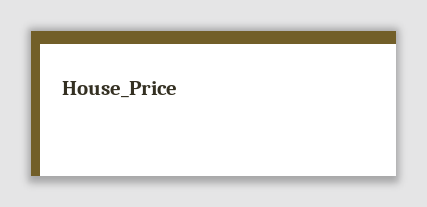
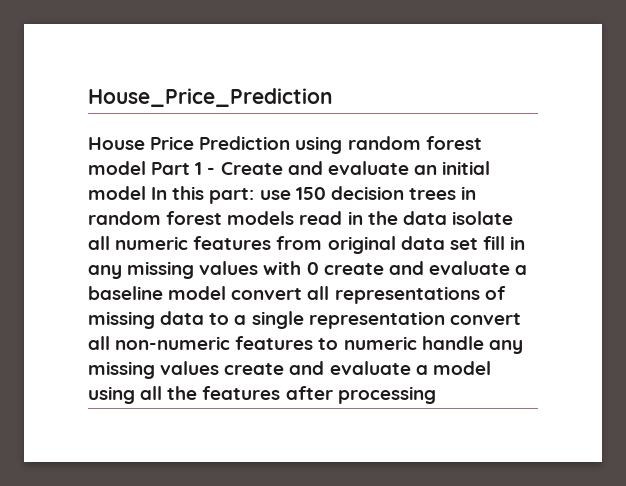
- House_Price
+ House_Price_Prediction
+ House Price Prediction using random forest model Part 1 - Create and evaluate an initial model In this part: use 150 decision trees in random forest models read in the data isolate all numeric features from original data set fill in any missing values with 0 create and evaluate a baseline model convert all representations of missing data to a single representation convert all non-numeric features to numeric handle any missing values create and evaluate a model using all the features after processing

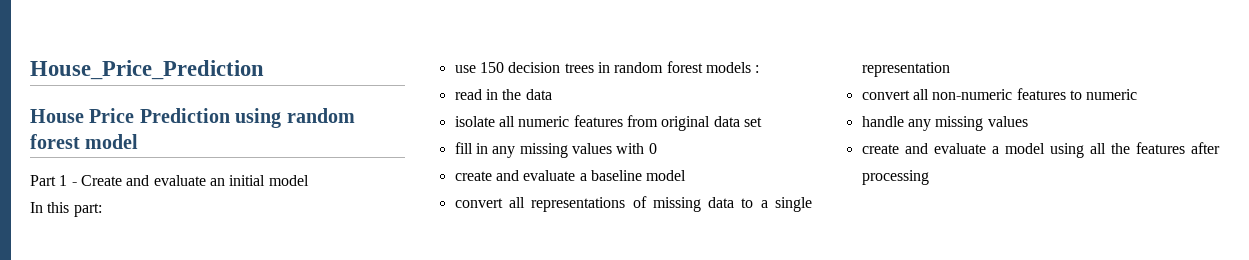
- House Price Prediction using random forest model Part 1 - Create and evaluate an initial model In this part: use 150 decision trees in random forest models read in the data isolate all numeric features from original data set fill in any missing values with 0 create and evaluate a baseline model convert all representations of missing data to a single representation convert all non-numeric features to numeric handle any missing values create and evaluate a model using all the features after processing
+ House Price Prediction using random forest model
+ Part 1 - Create and evaluate an initial model
+ In this part:
+ use 150 decision trees in random forest models :
+ read in the data
+ isolate all numeric features from original data set
+ fill in any missing values with 0
+ create and evaluate a baseline model
+ convert all representations of missing data to a single representation
+ convert all non-numeric features to numeric
+ handle any missing values
+ create and evaluate a model using all the features after processing

